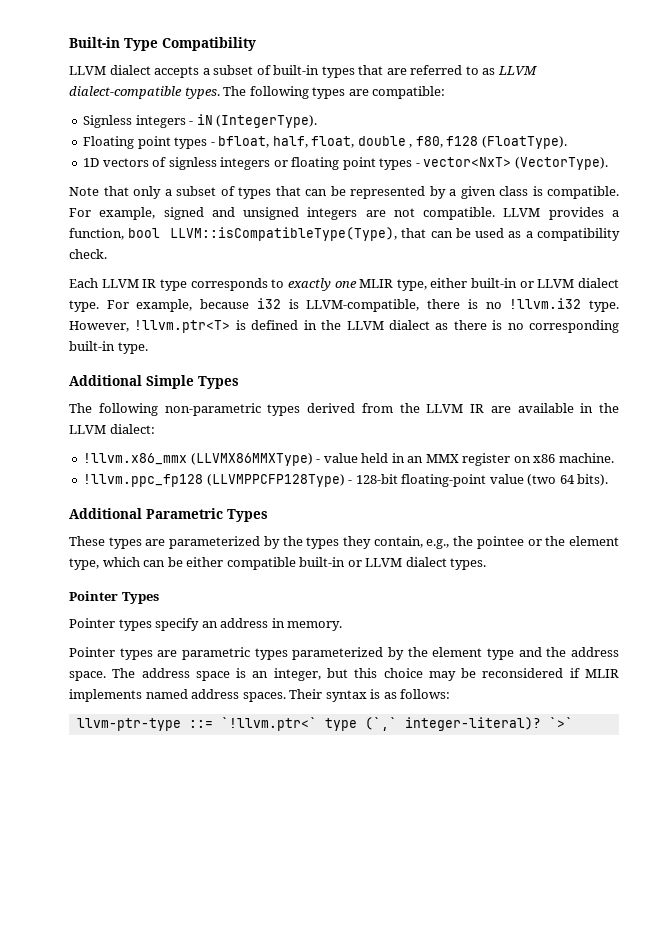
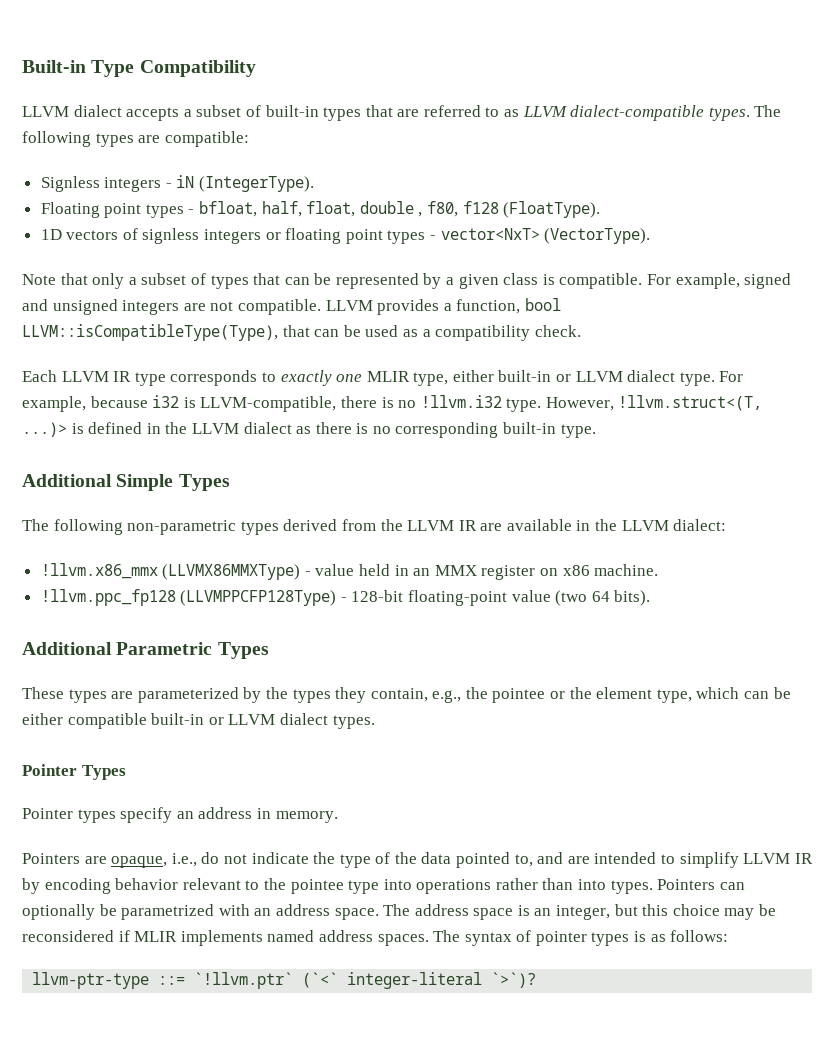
- However, !llvm.ptr<T> is defined in the LLVM dialect as there is no corresponding built-in type.
+ However, !llvm.struct<(T, ...)> is defined in the LLVM dialect as there is no corresponding built-in type.
- Pointer types are parametric types parameterized by the element type and the address space.
+ Pointers are opaque, i.e., do not indicate the type of the data pointed to, and are intended to simplify LLVM IR by encoding behavior relevant to the pointee type into operations rather than into types. Pointers can optionally be parametrized with an address space.
- Their syntax is as follows:
+ The syntax of pointer types is as follows:
- llvm-ptr-type ::= `!llvm.ptr<` type (`,` integer-literal)? `>`
+ llvm-ptr-type ::= `!llvm.ptr` (`<` integer-literal `>`)?

